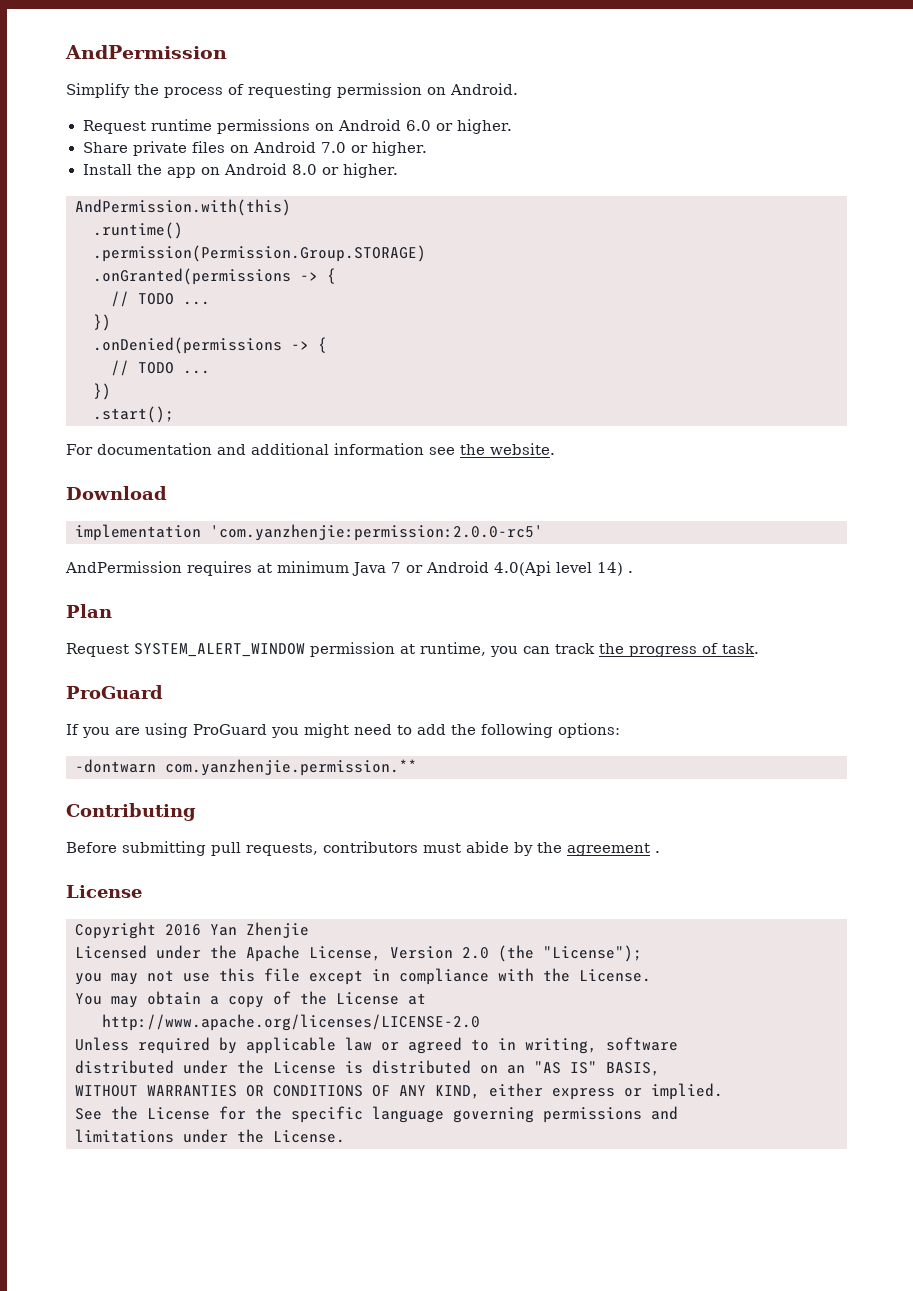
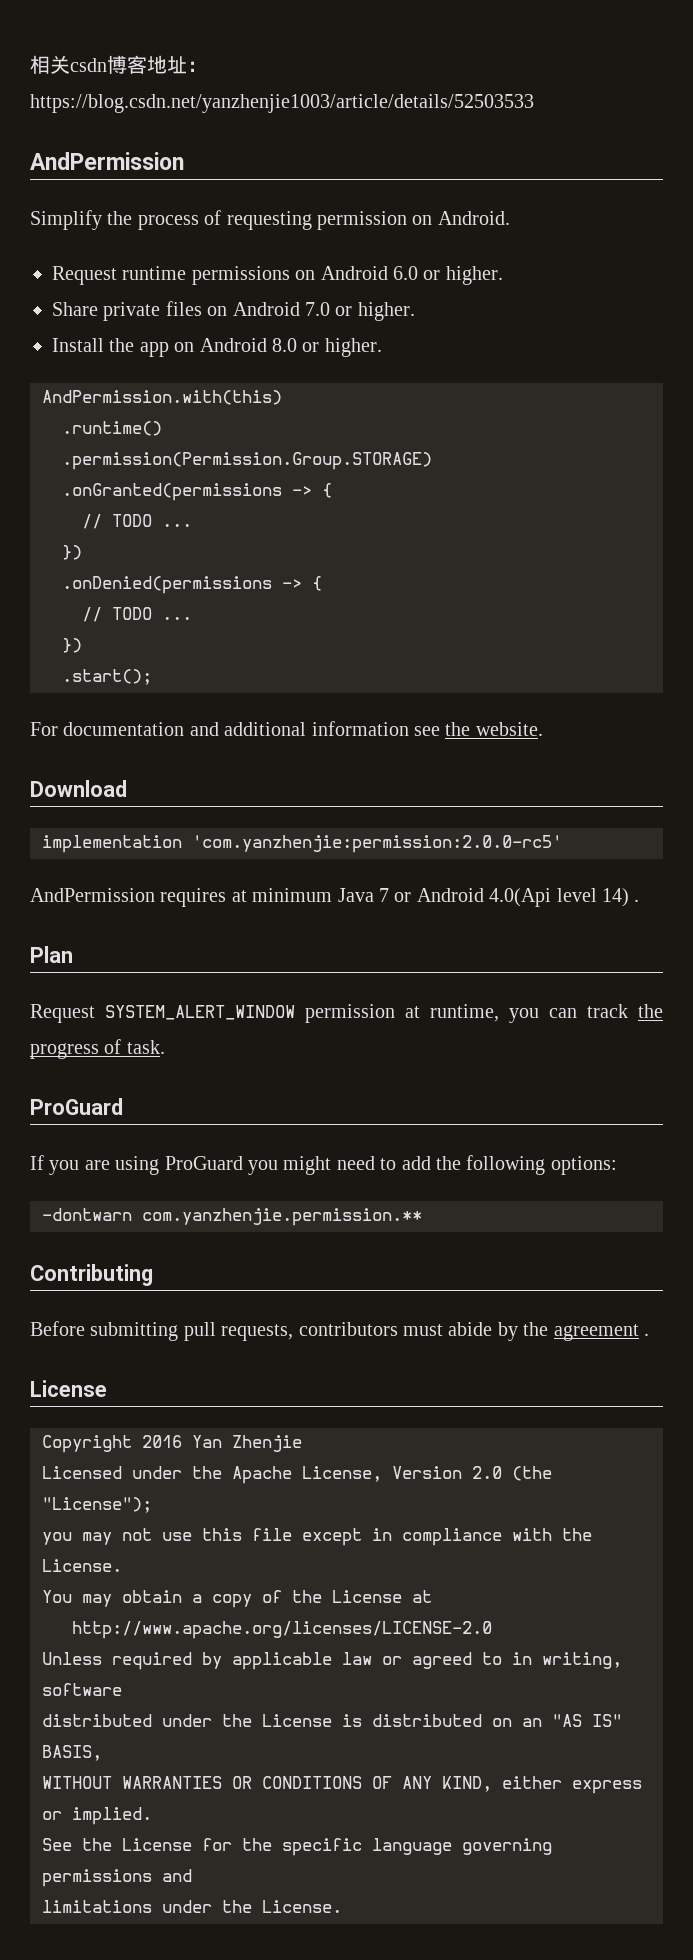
+ 相关csdn博客地址：https://blog.csdn.net/yanzhenjie1003/article/details/52503533

